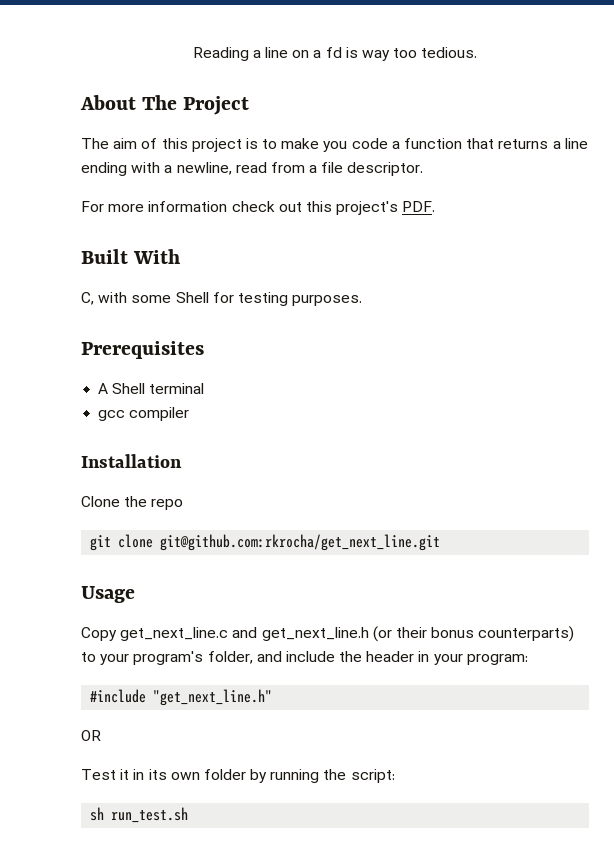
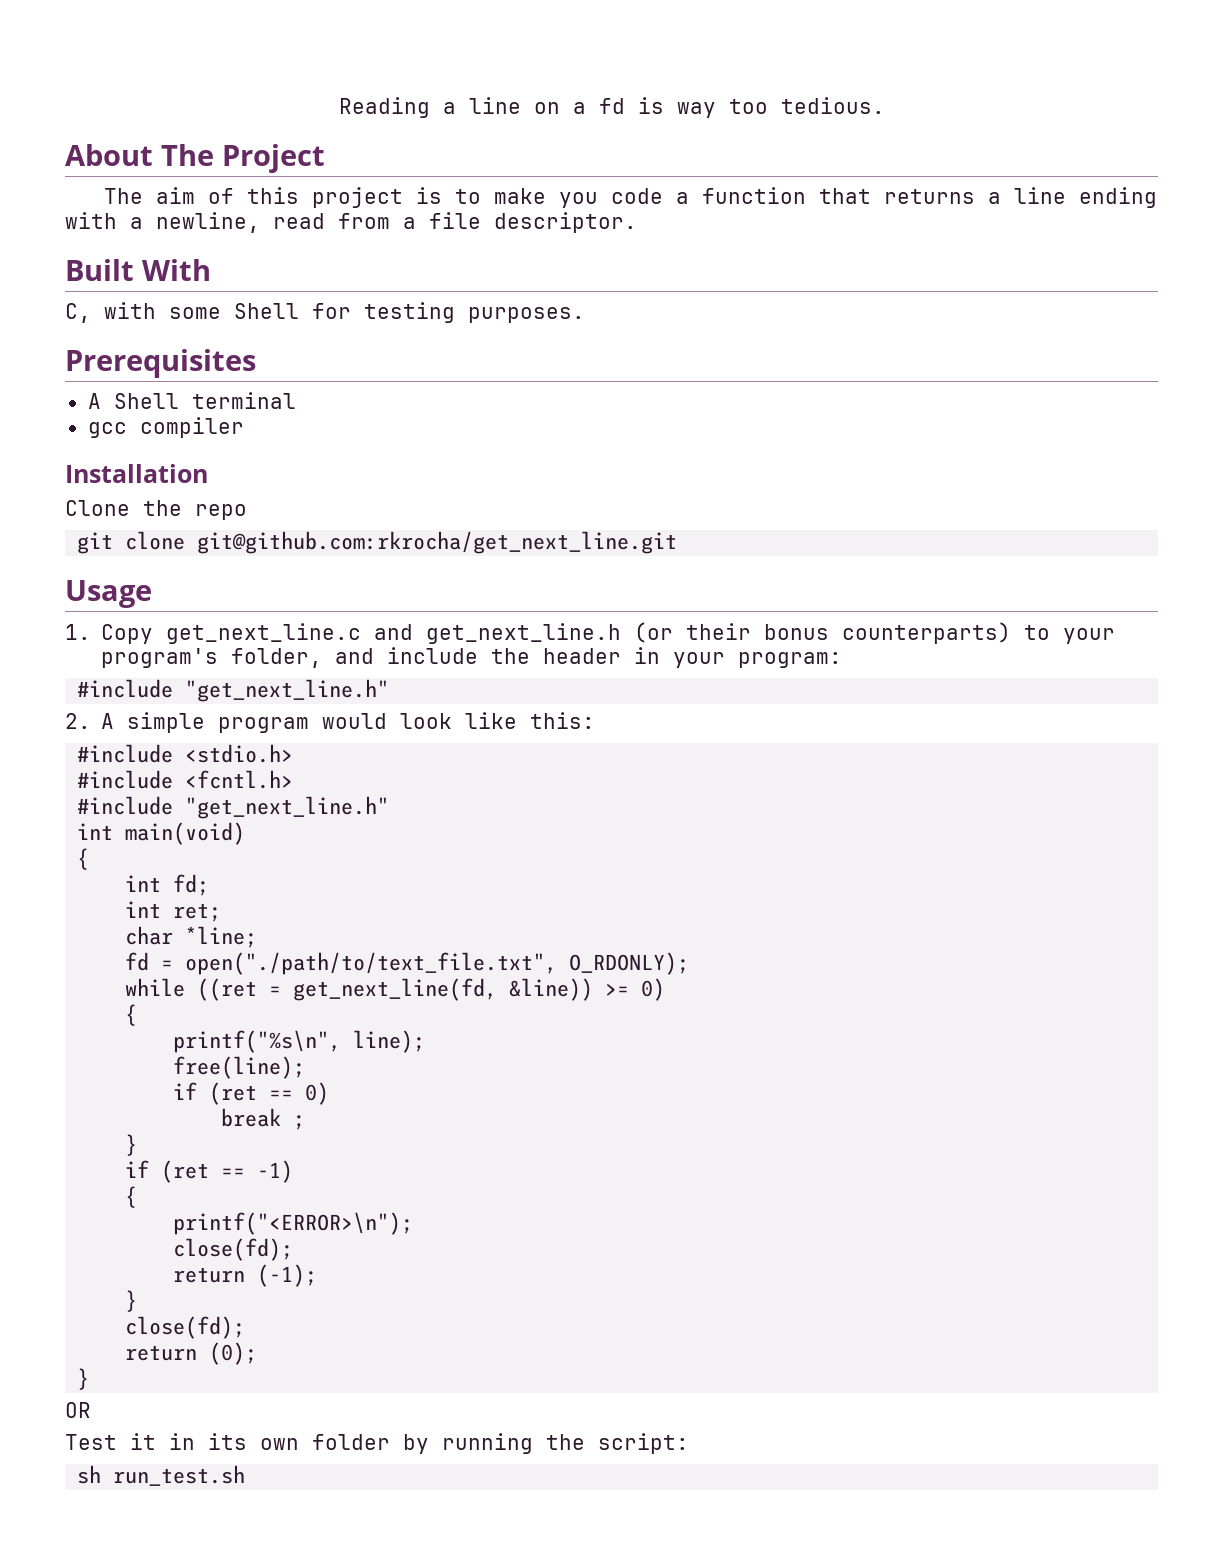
- For more information check out this project's PDF.
- Copy get_next_line.c and get_next_line.h (or their bonus counterparts) to your program's folder, and include the header in your program:
+ 1. Copy get_next_line.c and get_next_line.h (or their bonus counterparts) to your program's folder, and include the header in your program:
+ 2. A simple program would look like this:
+ #include <stdio.h>
+ #include <fcntl.h>
+ #include "get_next_line.h"
+ int main(void)
+ {
+ int fd;
+ int ret;
+ char *line;
+ fd = open("./path/to/text_file.txt", O_RDONLY);
+ while ((ret = get_next_line(fd, &line)) >= 0)
+ {
+ printf("%s\n", line);
+ free(line);
+ if (ret == 0)
+ break ;
+ }
+ if (ret == -1)
+ {
+ printf("<ERROR>\n");
+ close(fd);
+ return (-1);
+ }
+ close(fd);
+ return (0);
+ }

